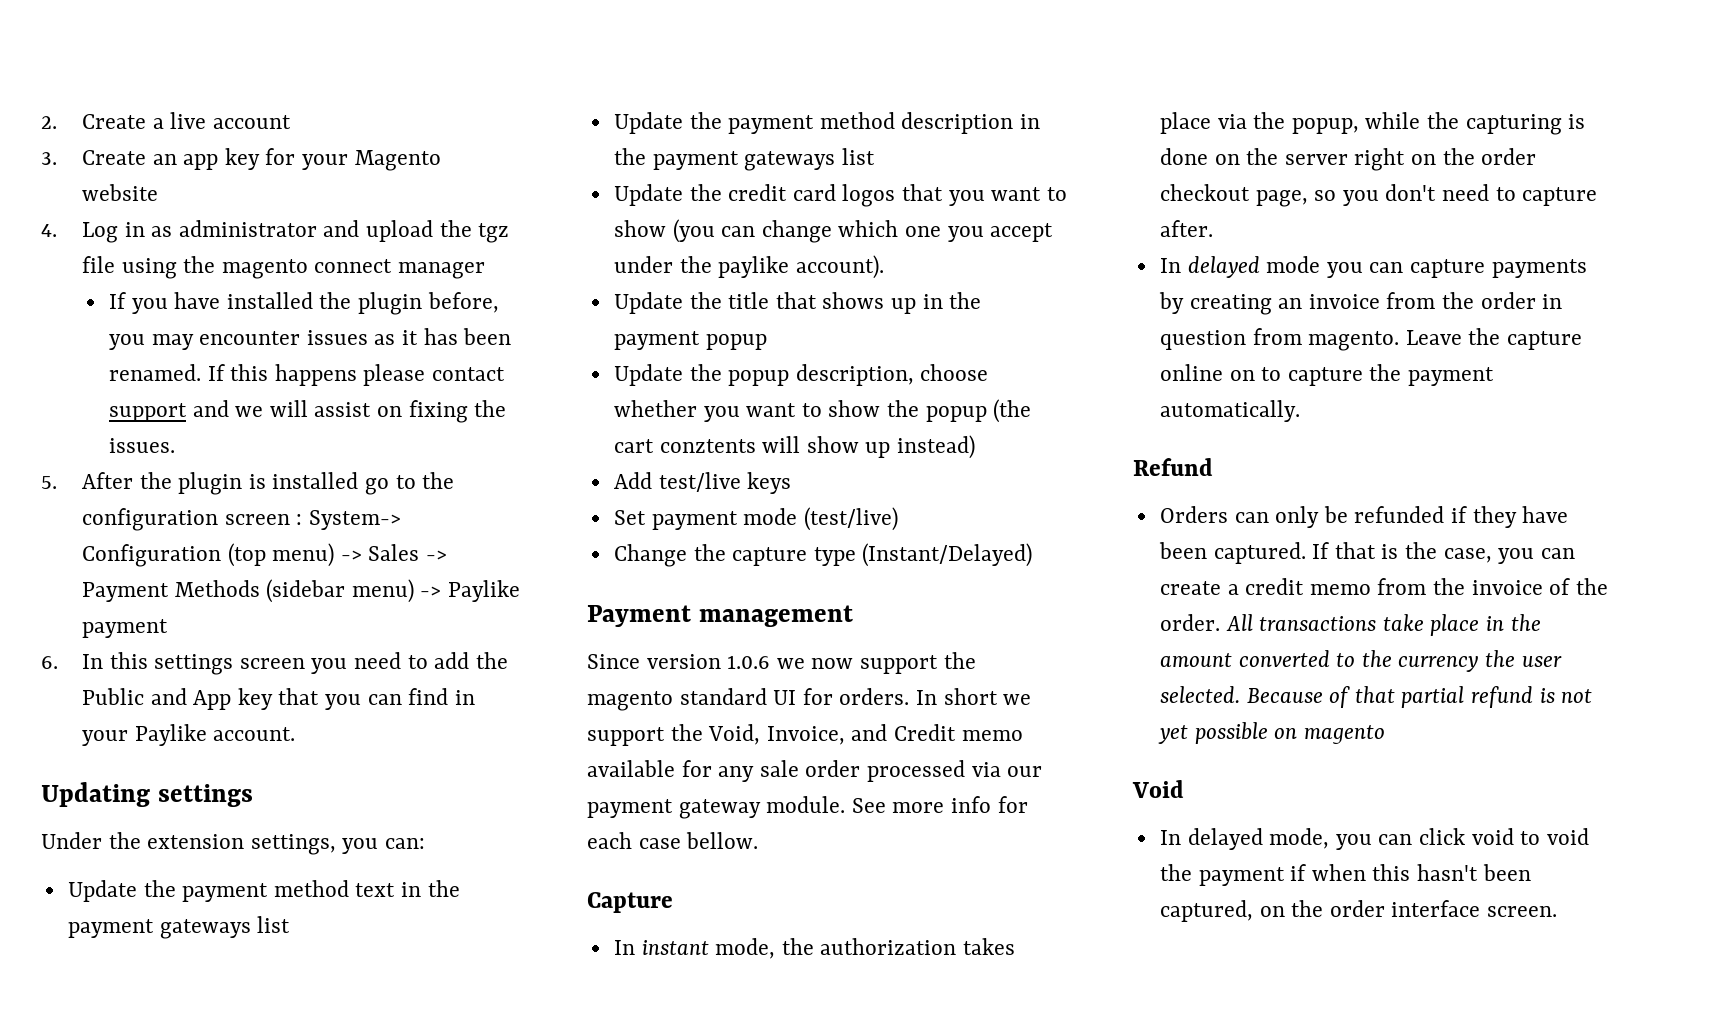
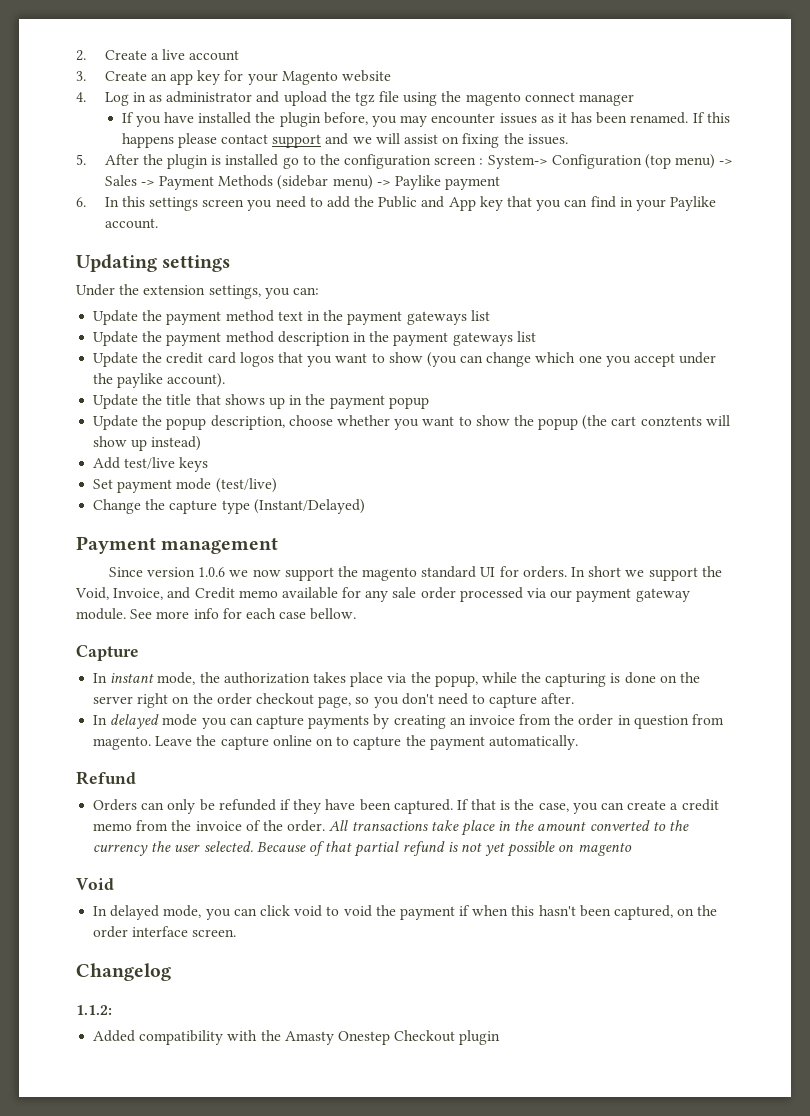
+ Changelog
+ 1.1.2:
+ Added compatibility with the Amasty Onestep Checkout plugin

